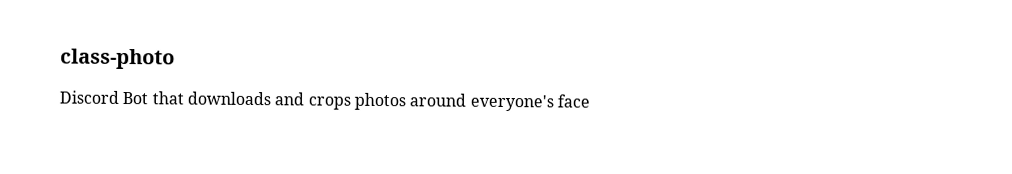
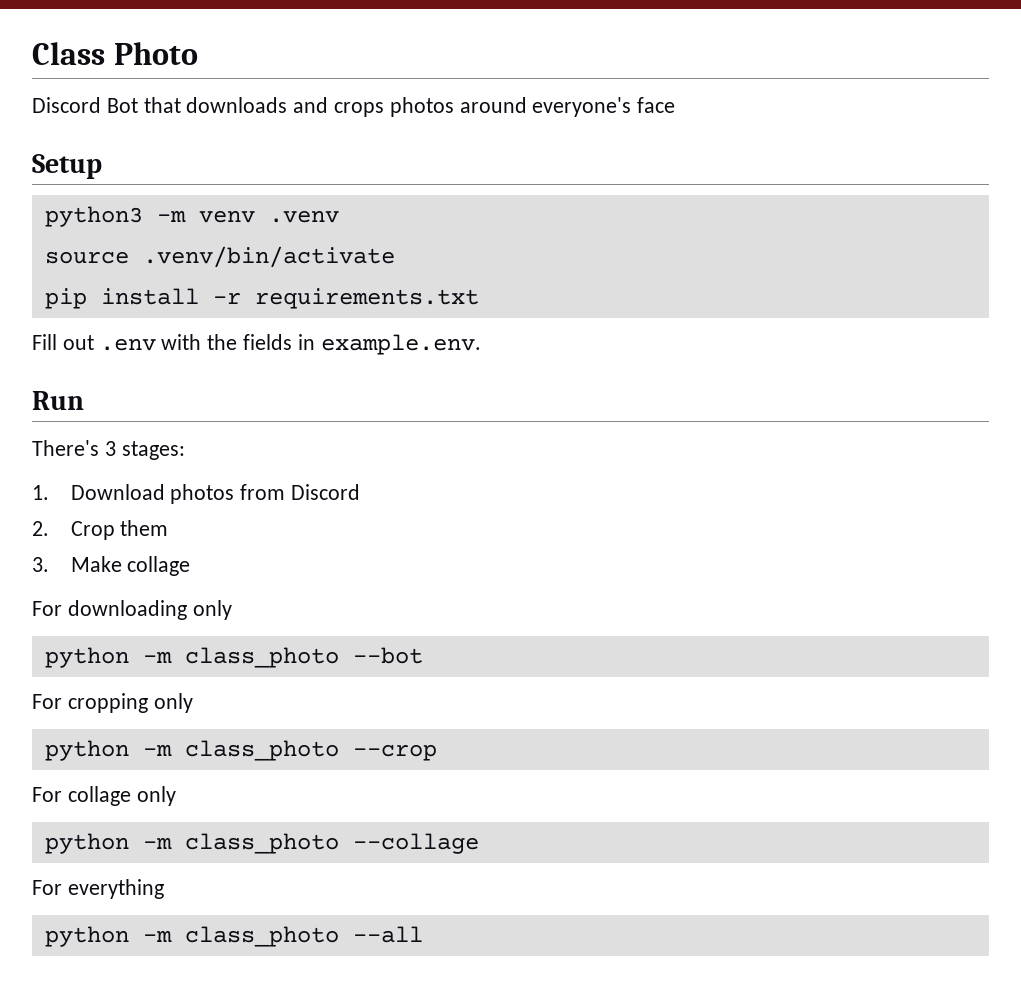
- class-photo
+ Class Photo
+ Setup
+ python3 -m venv .venv
+ source .venv/bin/activate
+ pip install -r requirements.txt
+ Fill out .env with the fields in example.env.
+ Run
+ There's 3 stages:
+ 1. Download photos from Discord
+ 2. Crop them
+ 3. Make collage
+ For downloading only
+ python -m class_photo --bot
+ For cropping only
+ python -m class_photo --crop
+ For collage only
+ python -m class_photo --collage
+ For everything
+ python -m class_photo --all

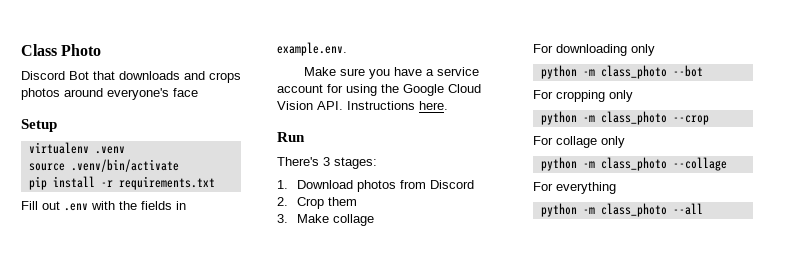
- python3 -m venv .venv
+ virtualenv .venv
+ Make sure you have a service account for using the Google Cloud Vision API. Instructions here.

